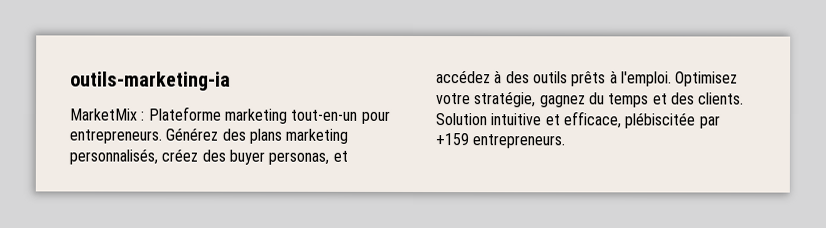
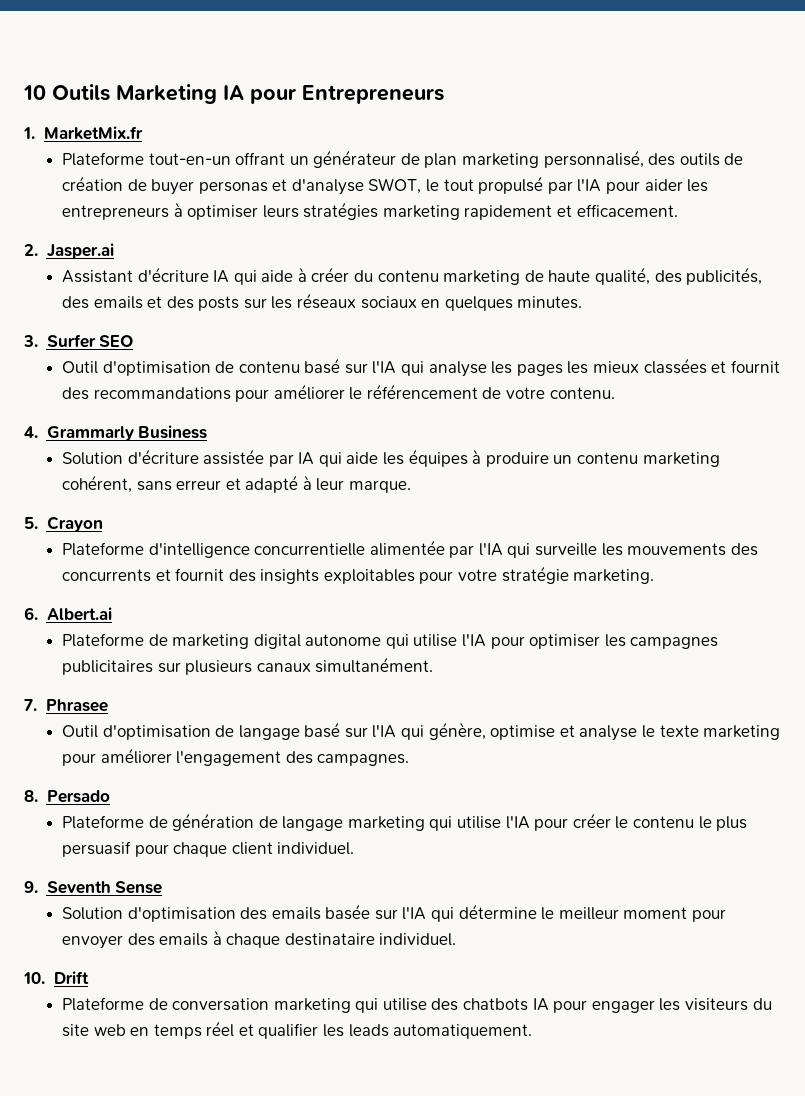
- outils-marketing-ia
- MarketMix : Plateforme marketing tout-en-un pour entrepreneurs. Générez des plans marketing personnalisés, créez des buyer personas, et accédez à des outils prêts à l'emploi. Optimisez votre stratégie, gagnez du temps et des clients. Solution intuitive et efficace, plébiscitée par +159 entrepreneurs.
+ 10 Outils Marketing IA pour Entrepreneurs
+ 1. MarketMix.fr
+ Plateforme tout-en-un offrant un générateur de plan marketing personnalisé, des outils de création de buyer personas et d'analyse SWOT, le tout propulsé par l'IA pour aider les entrepreneurs à optimiser leurs stratégies marketing rapidement et efficacement.
+ 2. Jasper.ai
+ Assistant d'écriture IA qui aide à créer du contenu marketing de haute qualité, des publicités, des emails et des posts sur les réseaux sociaux en quelques minutes.
+ 3. Surfer SEO
+ Outil d'optimisation de contenu basé sur l'IA qui analyse les pages les mieux classées et fournit des recommandations pour améliorer le référencement de votre contenu.
+ 4. Grammarly Business
+ Solution d'écriture assistée par IA qui aide les équipes à produire un contenu marketing cohérent, sans erreur et adapté à leur marque.
+ 5. Crayon
+ Plateforme d'intelligence concurrentielle alimentée par l'IA qui surveille les mouvements des concurrents et fournit des insights exploitables pour votre stratégie marketing.
+ 6. Albert.ai
+ Plateforme de marketing digital autonome qui utilise l'IA pour optimiser les campagnes publicitaires sur plusieurs canaux simultanément.
+ 7. Phrasee
+ Outil d'optimisation de langage basé sur l'IA qui génère, optimise et analyse le texte marketing pour améliorer l'engagement des campagnes.
+ 8. Persado
+ Plateforme de génération de langage marketing qui utilise l'IA pour créer le contenu le plus persuasif pour chaque client individuel.
+ 9. Seventh Sense
+ Solution d'optimisation des emails basée sur l'IA qui détermine le meilleur moment pour envoyer des emails à chaque destinataire individuel.
+ 10. Drift
+ Plateforme de conversation marketing qui utilise des chatbots IA pour engager les visiteurs du site web en temps réel et qualifier les leads automatiquement.

